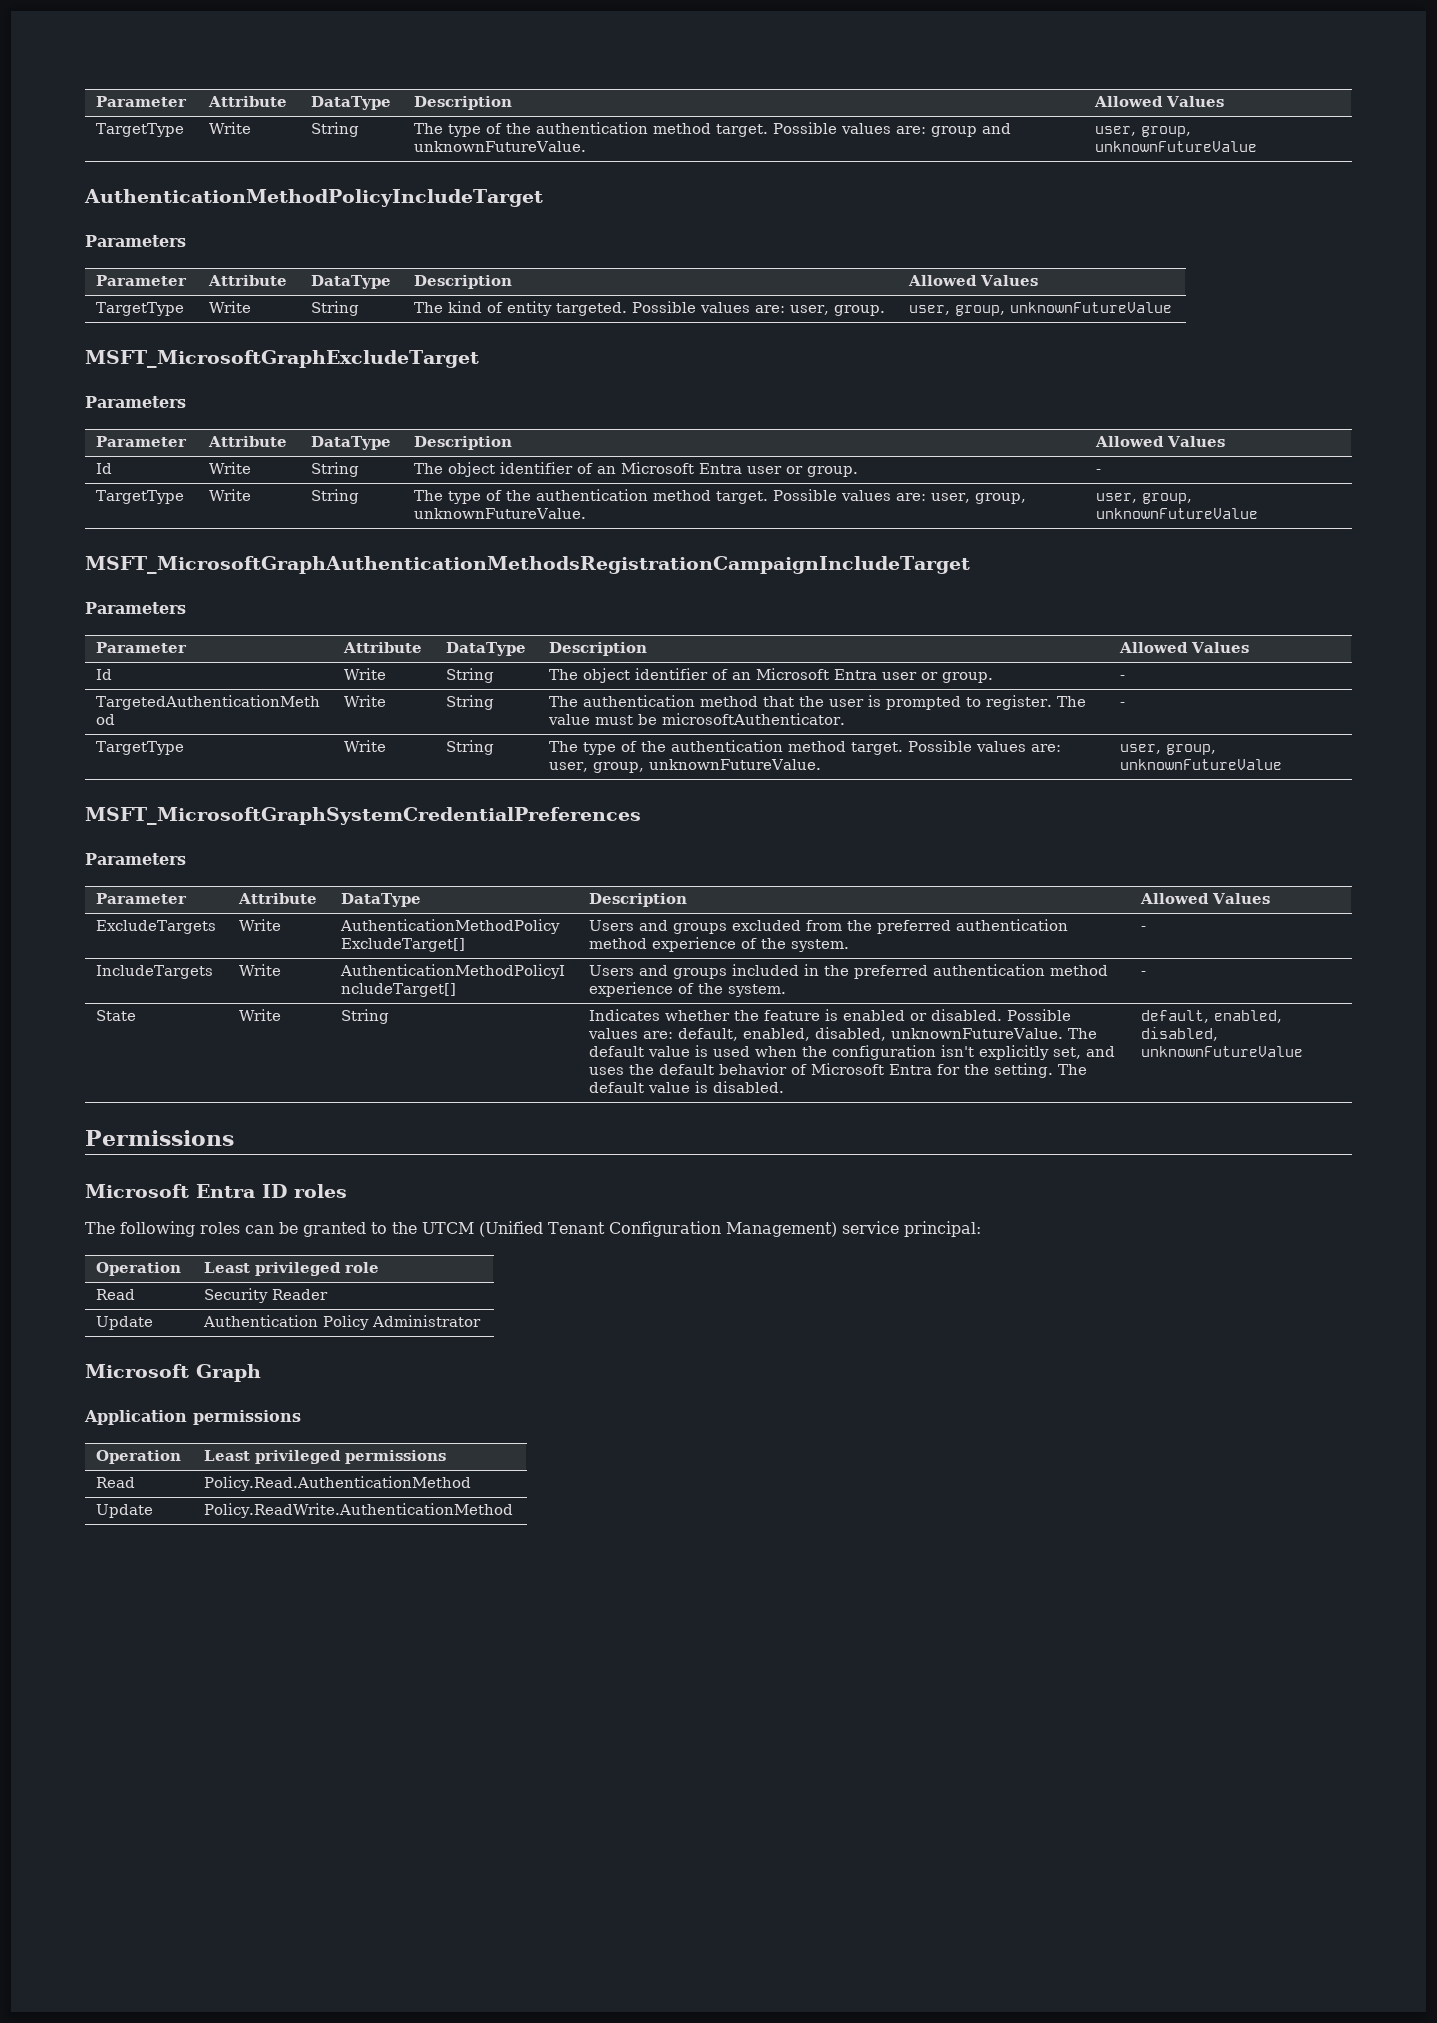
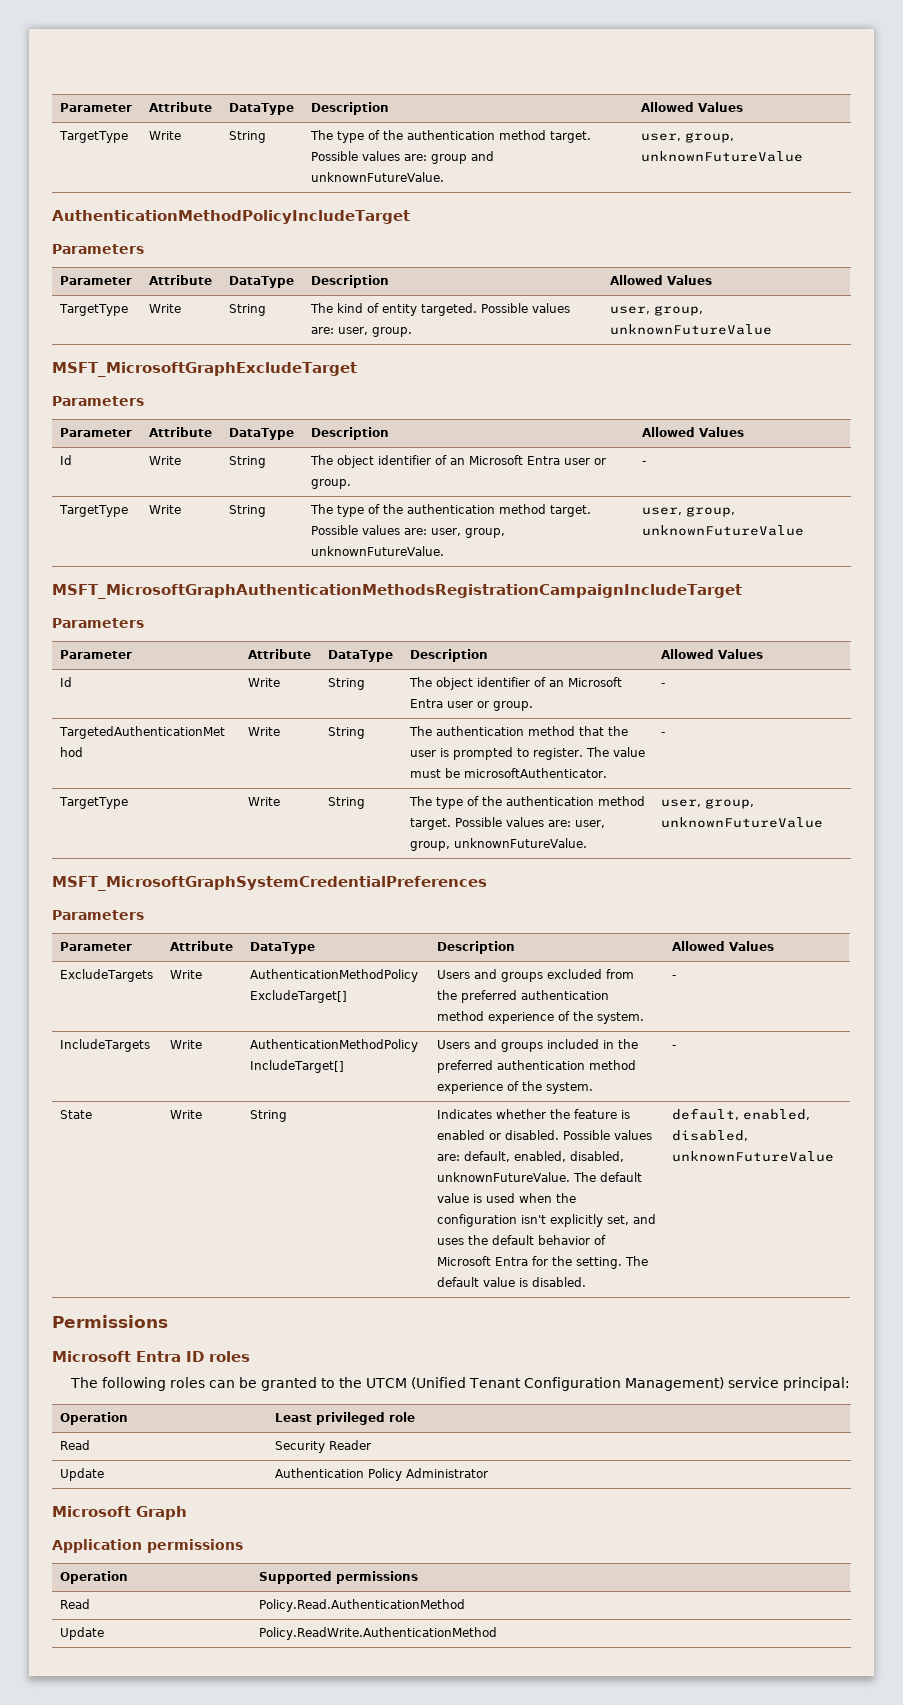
- Operation | Least privileged permissions
+ Operation | Supported permissions

